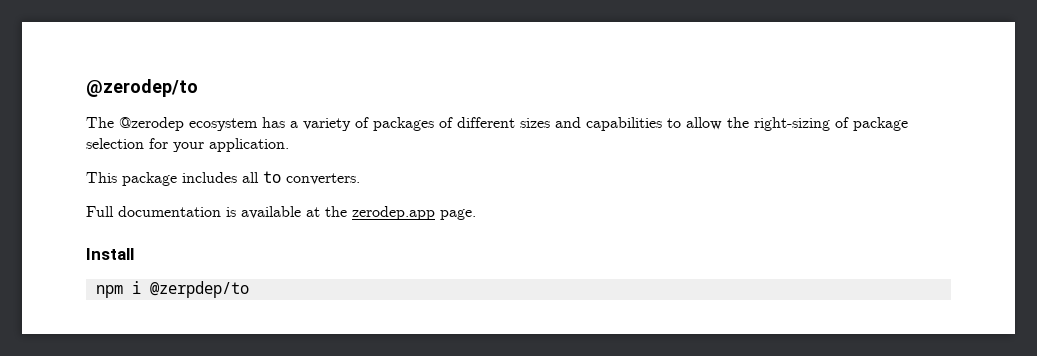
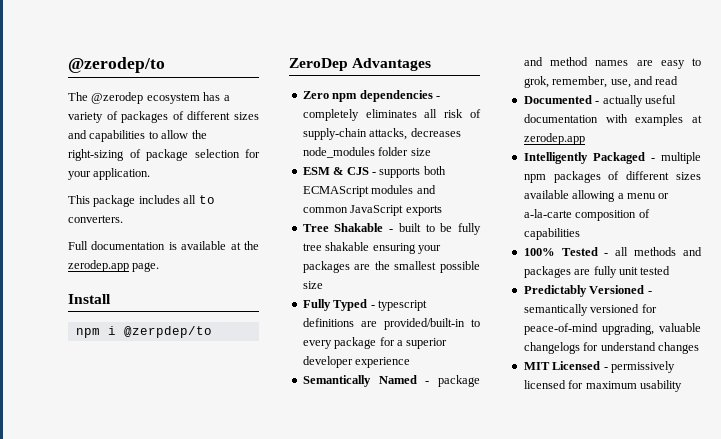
+ ZeroDep Advantages
+ Zero npm dependencies - completely eliminates all risk of supply-chain attacks, decreases node_modules folder size
+ ESM & CJS - supports both ECMAScript modules and common JavaScript exports
+ Tree Shakable - built to be fully tree shakable ensuring your packages are the smallest possible size
+ Fully Typed - typescript definitions are provided/built-in to every package for a superior developer experience
+ Semantically Named - package and method names are easy to grok, remember, use, and read
+ Documented - actually useful documentation with examples at zerodep.app
+ Intelligently Packaged - multiple npm packages of different sizes available allowing a menu or a-la-carte composition of capabilities
+ 100% Tested - all methods and packages are fully unit tested
+ Predictably Versioned - semantically versioned for peace-of-mind upgrading, valuable changelogs for understand changes
+ MIT Licensed - permissively licensed for maximum usability

